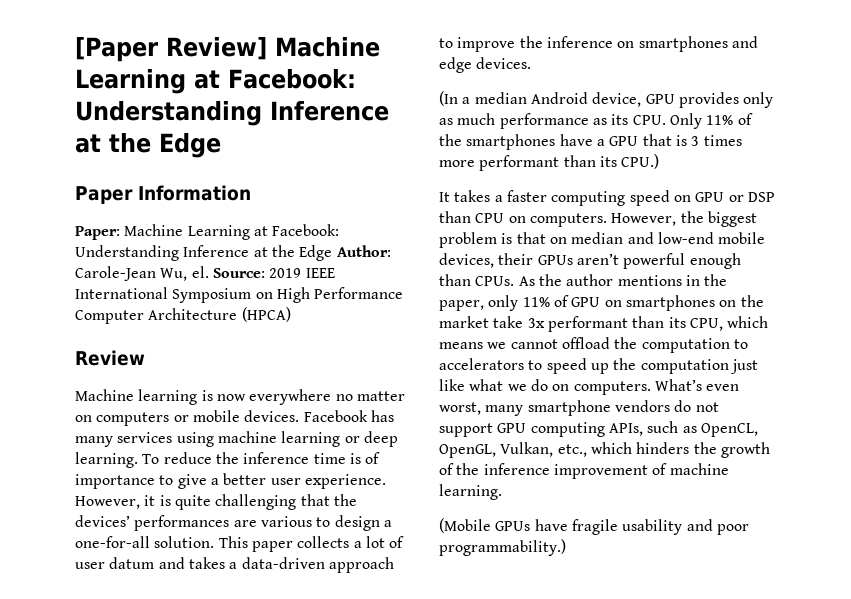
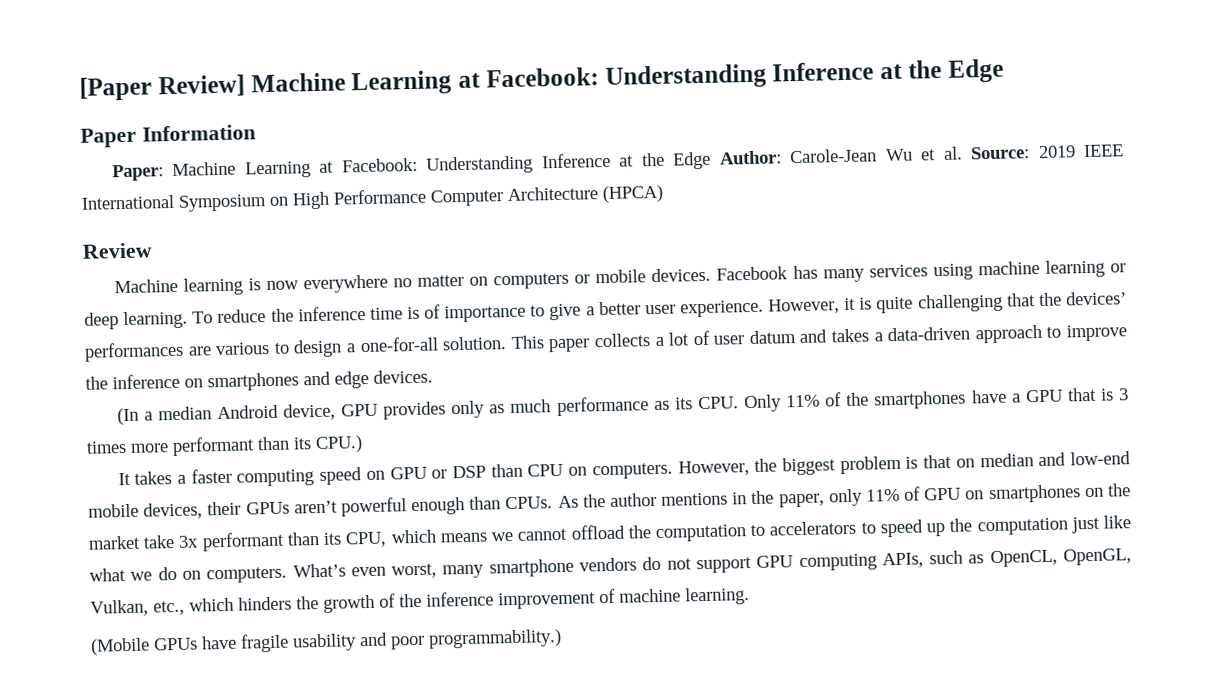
- Paper: Machine Learning at Facebook: Understanding Inference at the Edge Author: Carole-Jean Wu, el. Source: 2019 IEEE International Symposium on High Performance Computer Architecture (HPCA)
+ Paper: Machine Learning at Facebook: Understanding Inference at the Edge Author: Carole-Jean Wu et al. Source: 2019 IEEE International Symposium on High Performance Computer Architecture (HPCA)

